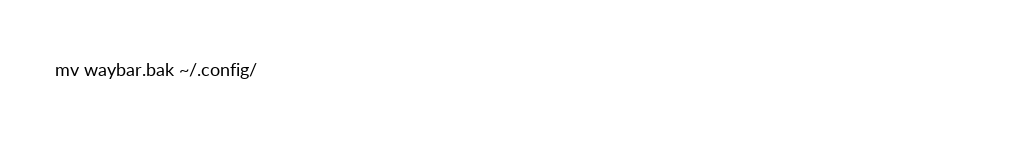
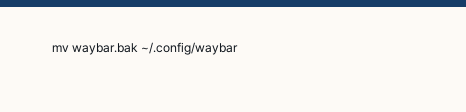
- mv waybar.bak ~/.config/
+ mv waybar.bak ~/.config/waybar

